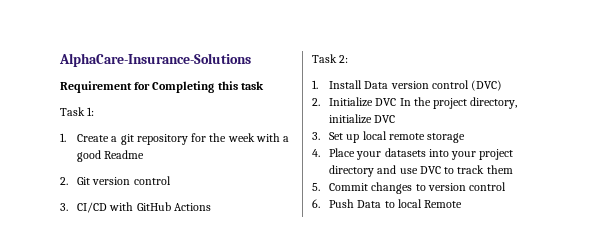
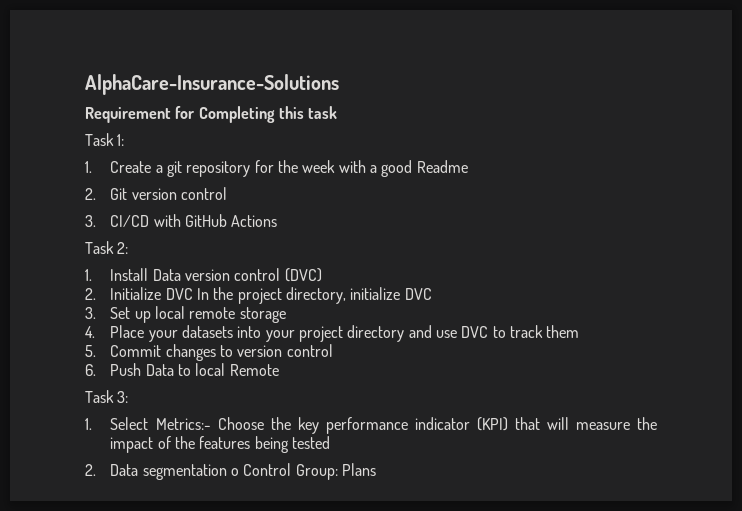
+ Task 3:
+ 1. Select Metrics:- Choose the key performance indicator (KPI) that will measure the impact of the features being tested
+ 2. Data segmentation o Control Group: Plans

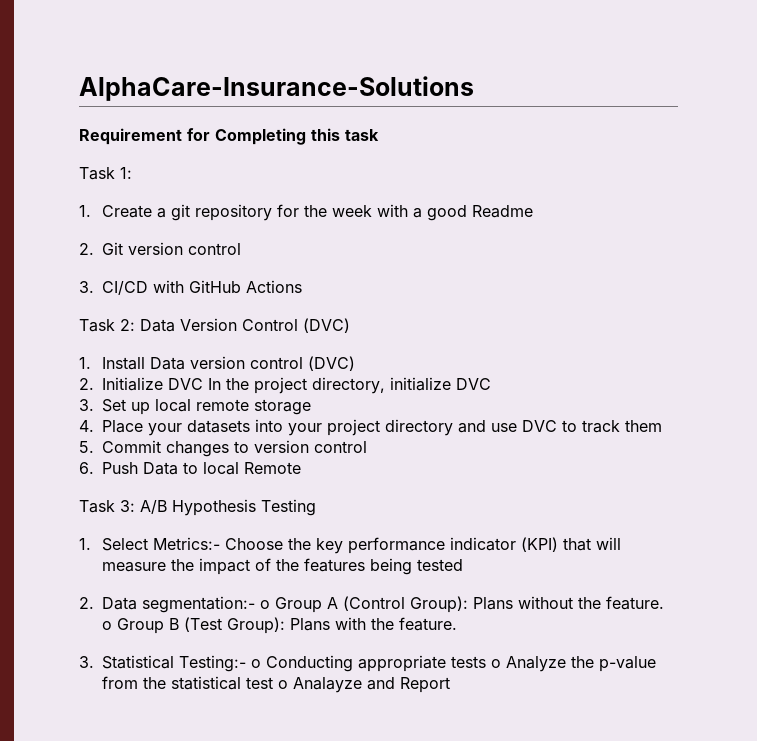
- Task 2:
+ Task 2: Data Version Control (DVC)
- Task 3:
+ Task 3: A/B Hypothesis Testing
- 2. Data segmentation o Control Group: Plans
+ 2. Data segmentation:- o Group A (Control Group): Plans without the feature. o Group B (Test Group): Plans with the feature.
+ 3. Statistical Testing:- o Conducting appropriate tests o Analyze the p-value from the statistical test o Analayze and Report

